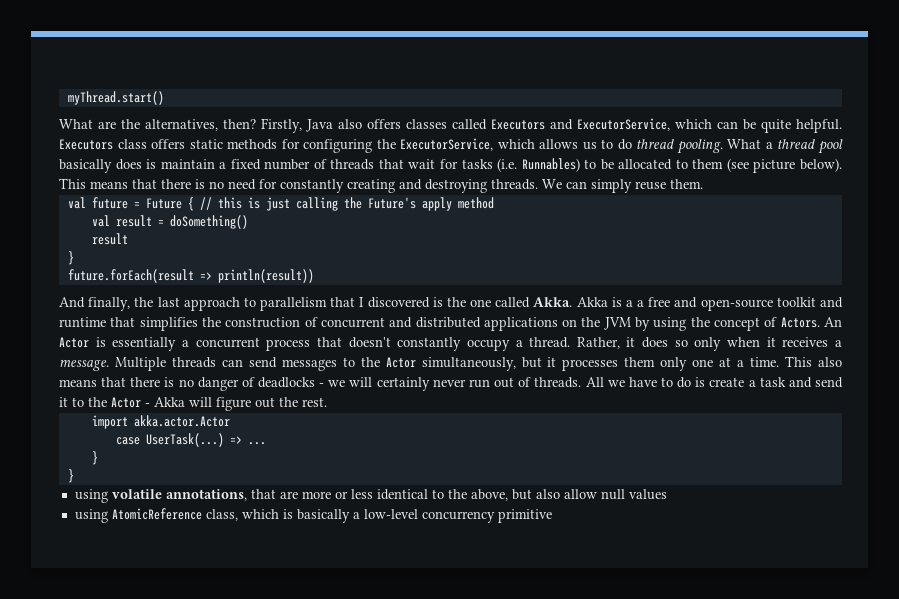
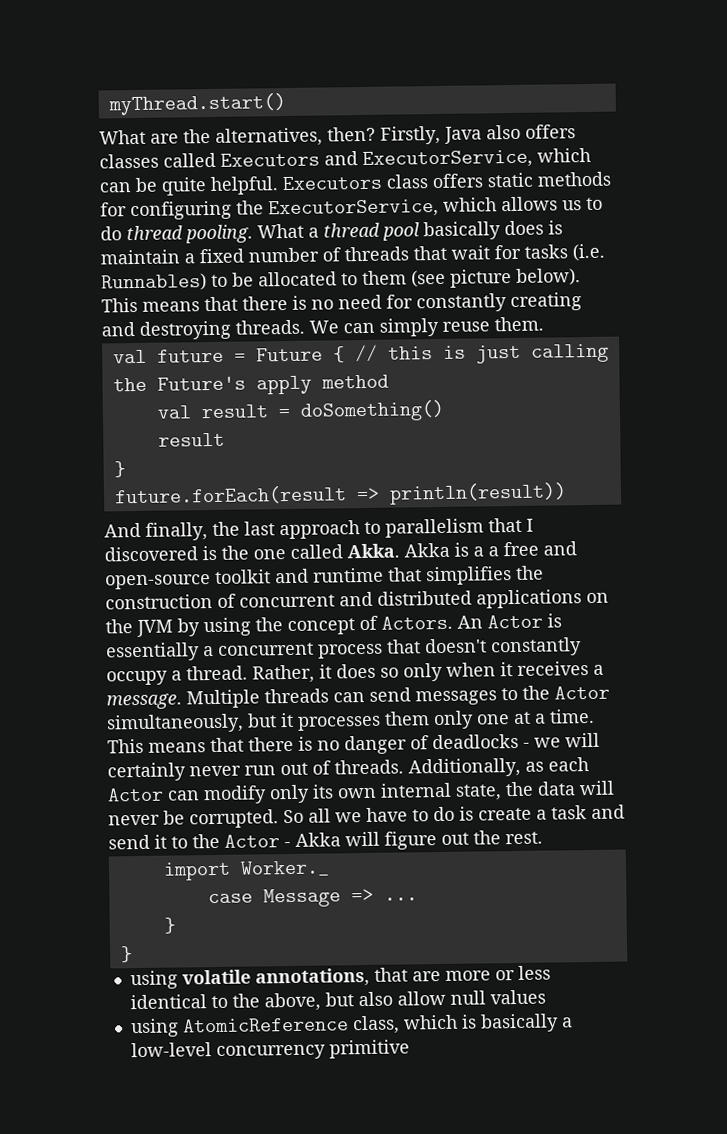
- This also means that there is no danger of deadlocks - we will certainly never run out of threads.
+ This means that there is no danger of deadlocks - we will certainly never run out of threads.
- All we have to do is create a task and send it to the Actor - Akka will figure out the rest.
+ Additionally, as each Actor can modify only its own internal state, the data will never be corrupted. So all we have to do is create a task and send it to the Actor - Akka will figure out the rest.
- import akka.actor.Actor
+ import Worker._
- case UserTask(...) => ...
+ case Message => ...

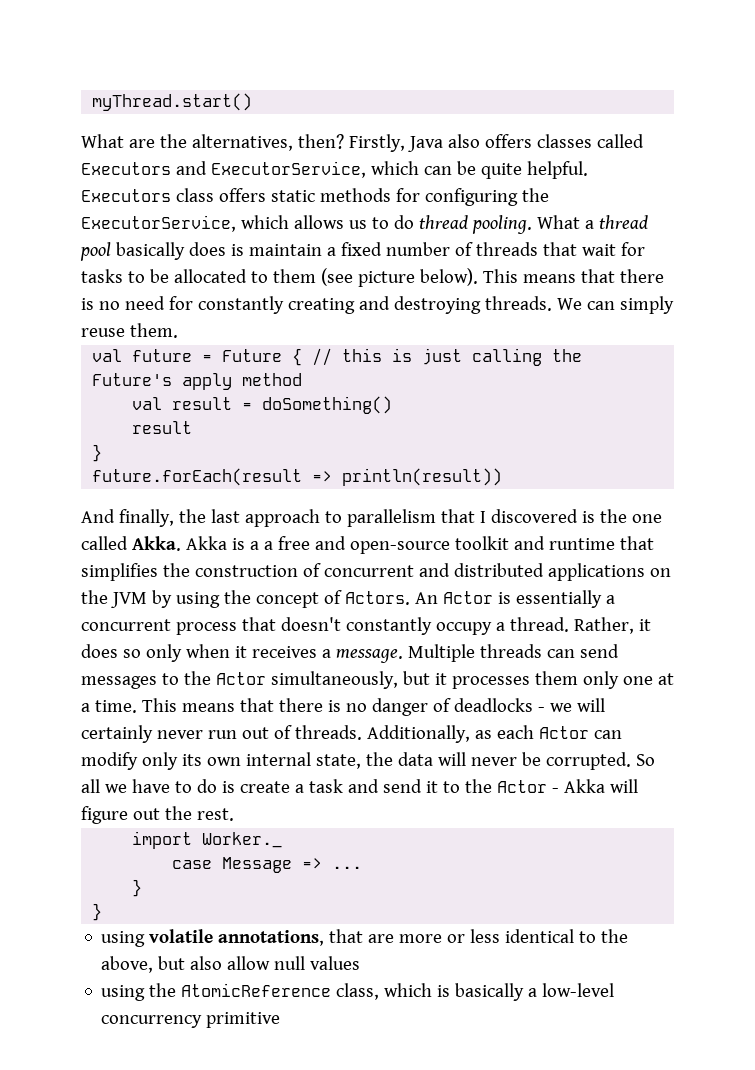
- What a thread pool basically does is maintain a fixed number of threads that wait for tasks (i.e. Runnables) to be allocated to them (see picture below).
+ What a thread pool basically does is maintain a fixed number of threads that wait for tasks to be allocated to them (see picture below).
- using AtomicReference class, which is basically a low-level concurrency primitive
+ using the AtomicReference class, which is basically a low-level concurrency primitive

